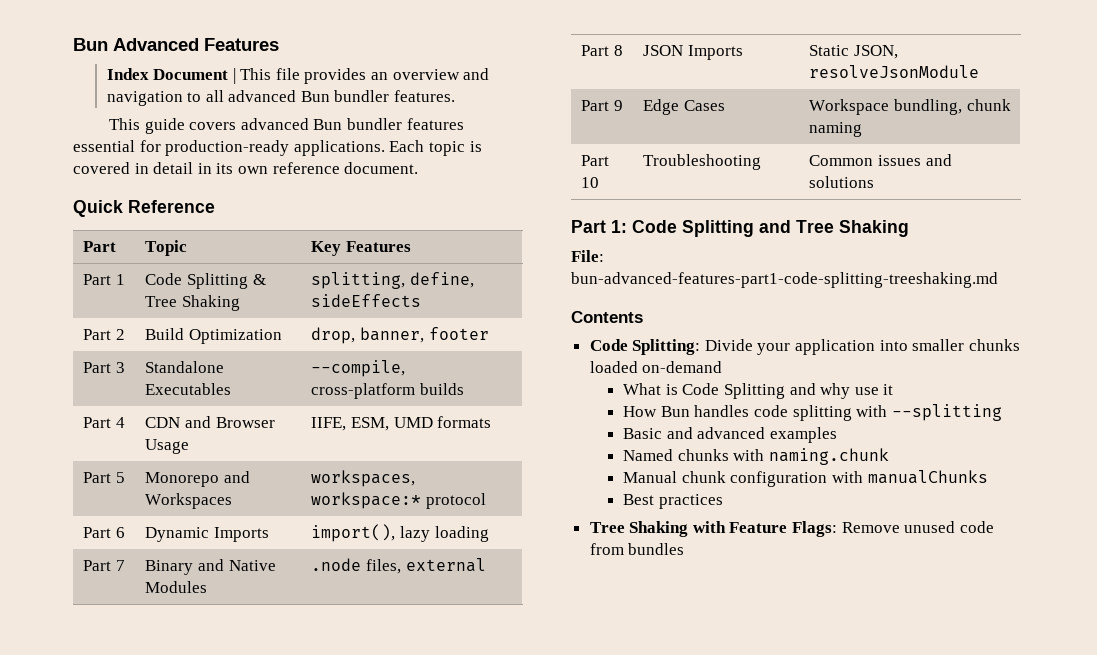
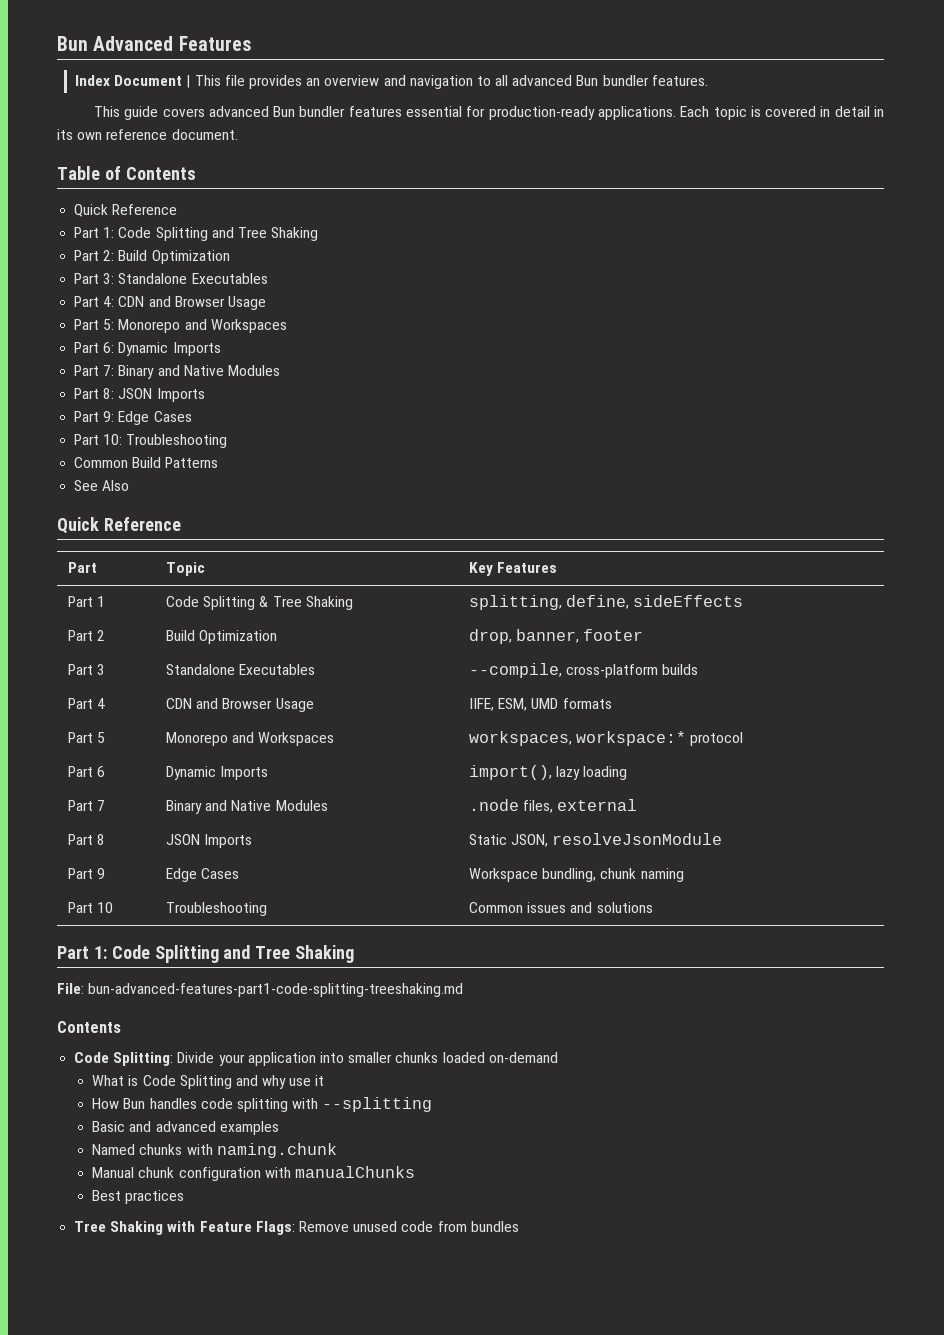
+ Table of Contents
+ Quick Reference
+ Part 1: Code Splitting and Tree Shaking
+ Part 2: Build Optimization
+ Part 3: Standalone Executables
+ Part 4: CDN and Browser Usage
+ Part 5: Monorepo and Workspaces
+ Part 6: Dynamic Imports
+ Part 7: Binary and Native Modules
+ Part 8: JSON Imports
+ Part 9: Edge Cases
+ Part 10: Troubleshooting
+ Common Build Patterns
+ See Also

